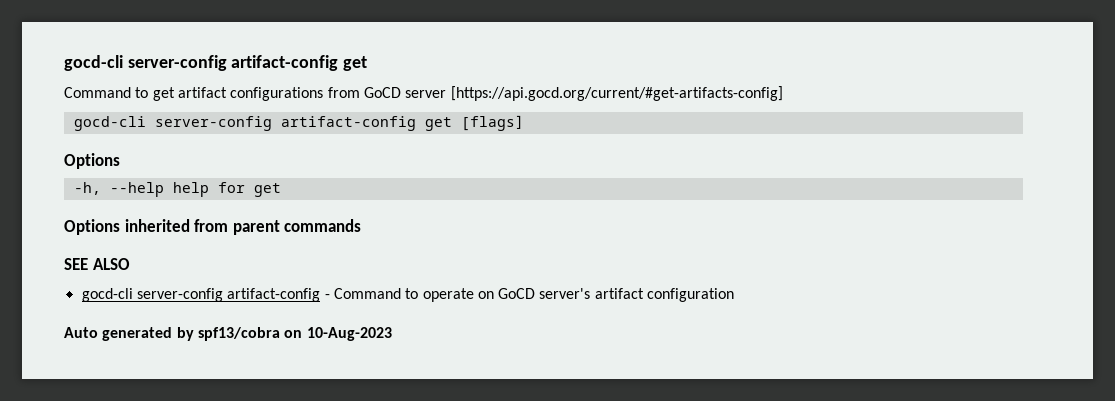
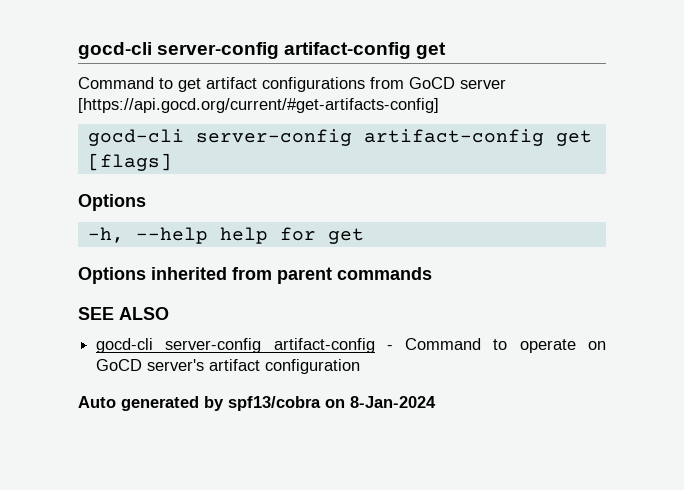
- Auto generated by spf13/cobra on 10-Aug-2023
+ Auto generated by spf13/cobra on 8-Jan-2024

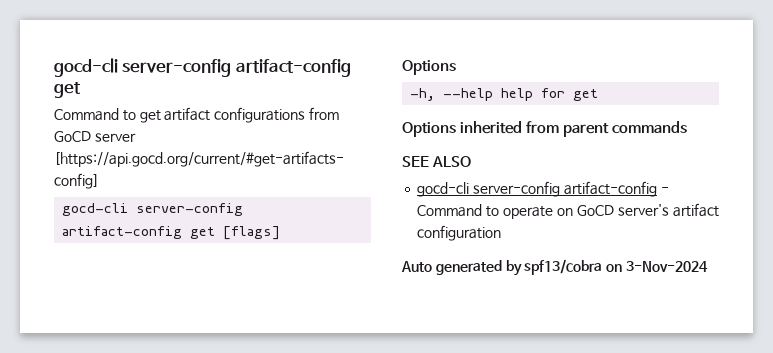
- Auto generated by spf13/cobra on 8-Jan-2024
+ Auto generated by spf13/cobra on 3-Nov-2024

